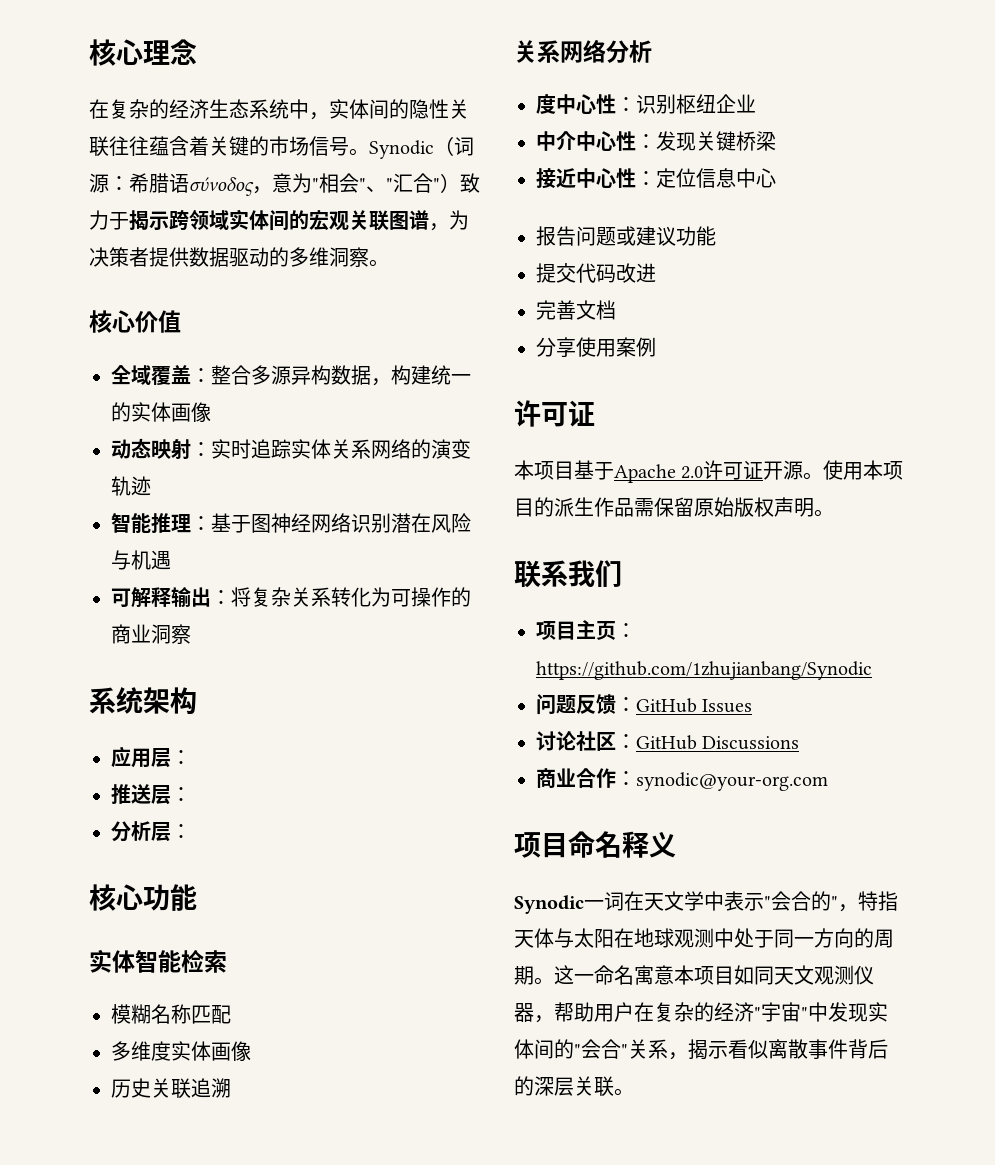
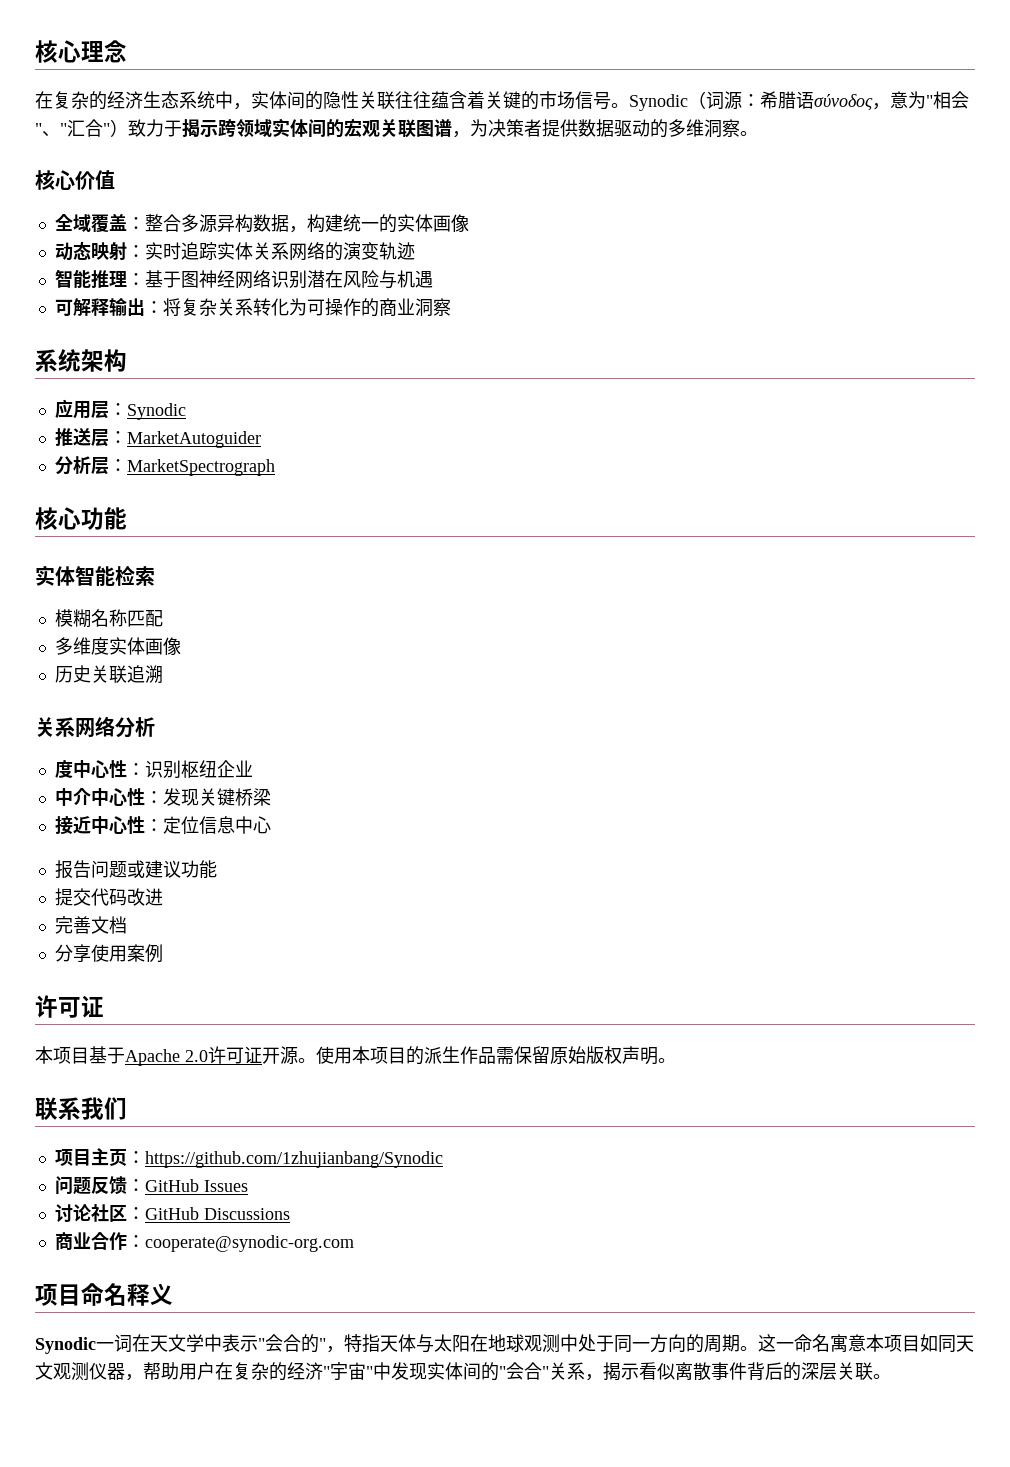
- 应用层：
+ 应用层：Synodic
- 推送层：
+ 推送层：MarketAutoguider
- 分析层：
+ 分析层：MarketSpectrograph
- 商业合作：synodic@your-org.com
+ 商业合作：cooperate@synodic-org.com

